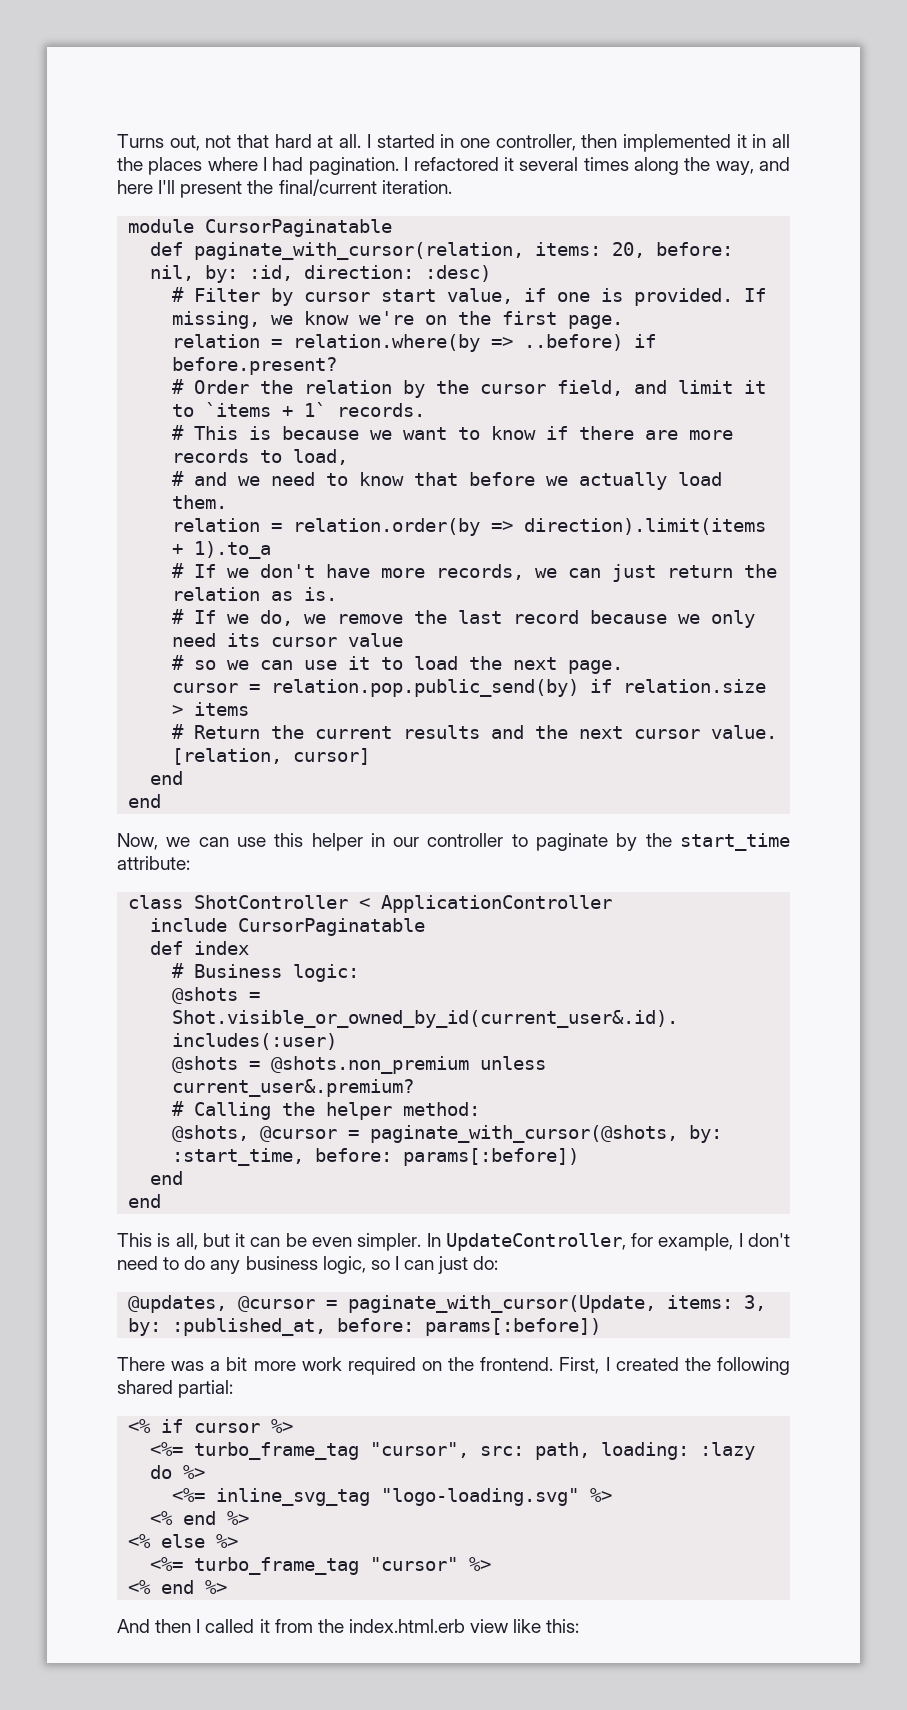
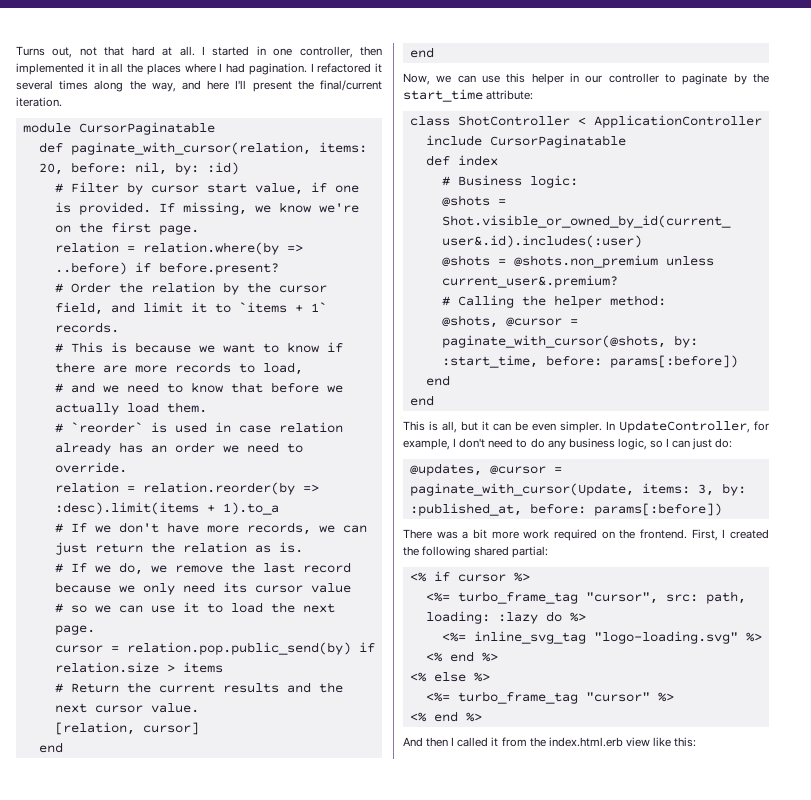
- def paginate_with_cursor(relation, items: 20, before: nil, by: :id, direction: :desc)
+ def paginate_with_cursor(relation, items: 20, before: nil, by: :id)
- relation = relation.order(by => direction).limit(items + 1).to_a
+ # `reorder` is used in case relation already has an order we need to override.
+ relation = relation.reorder(by => :desc).limit(items + 1).to_a

